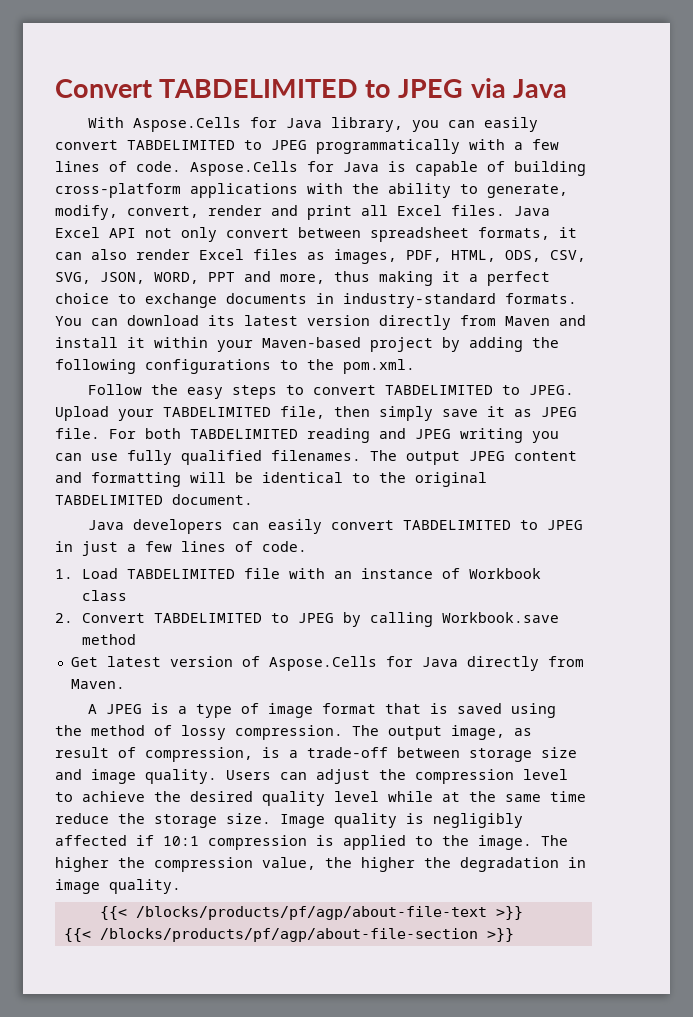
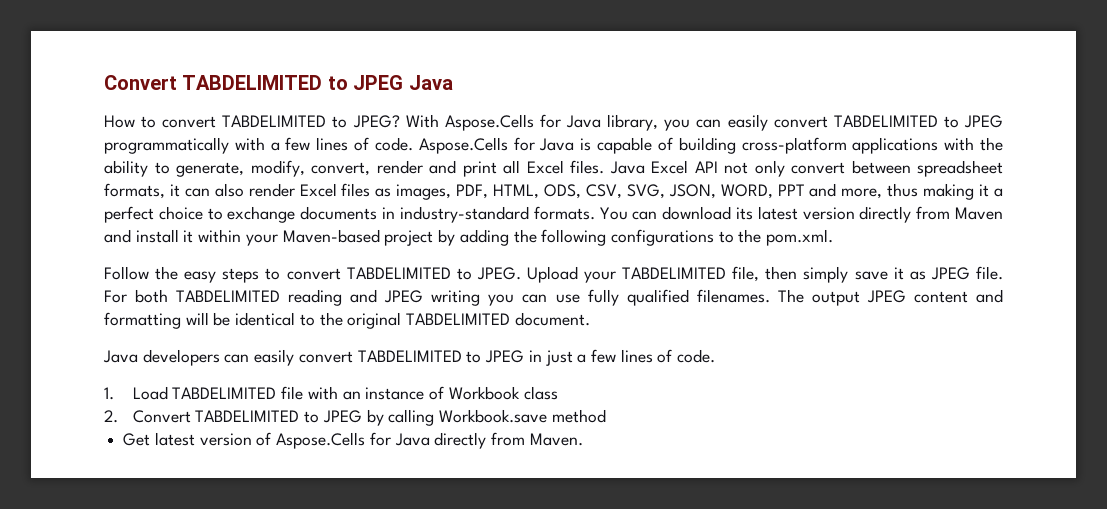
- Convert TABDELIMITED to JPEG via Java
+ Convert TABDELIMITED to JPEG Java
+ How to convert TABDELIMITED to JPEG?
- A JPEG is a type of image format that is saved using the method of lossy compression. The output image, as result of compression, is a trade-off between storage size and image quality. Users can adjust the compression level to achieve the desired quality level while at the same time reduce the storage size. Image quality is negligibly affected if 10:1 compression is applied to the image. The higher the compression value, the higher the degradation in image quality.
- {{< /blocks/products/pf/agp/about-file-text >}}
- {{< /blocks/products/pf/agp/about-file-section >}}

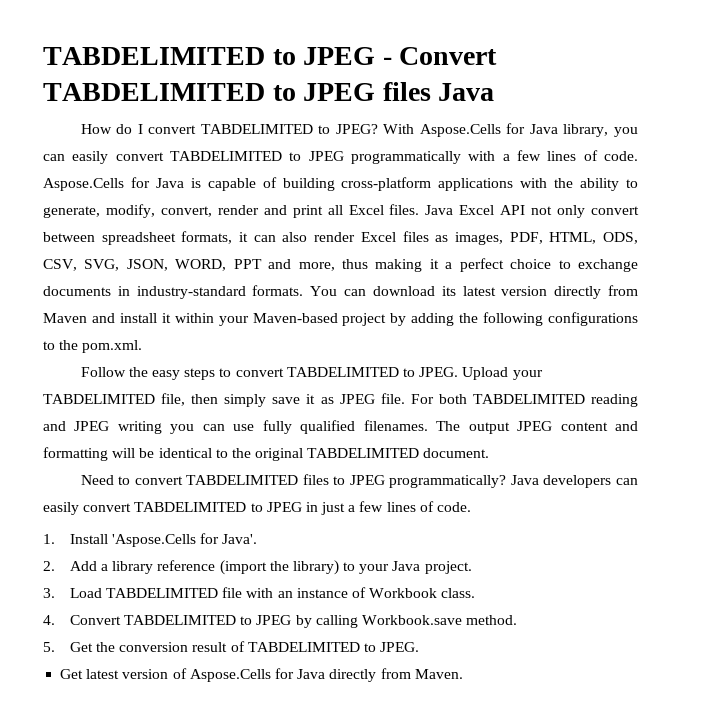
- Convert TABDELIMITED to JPEG Java
+ TABDELIMITED to JPEG - Convert TABDELIMITED to JPEG files Java
- How to convert TABDELIMITED to JPEG?
+ How do I convert TABDELIMITED to JPEG?
+ Need to convert TABDELIMITED files to JPEG programmatically?
- 1. Load TABDELIMITED file with an instance of Workbook class
- 2. Convert TABDELIMITED to JPEG by calling Workbook.save method
+ 1. Install 'Aspose.Cells for Java'.
+ 2. Add a library reference (import the library) to your Java project.
+ 3. Load TABDELIMITED file with an instance of Workbook class.
+ 4. Convert TABDELIMITED to JPEG by calling Workbook.save method.
+ 5. Get the conversion result of TABDELIMITED to JPEG.

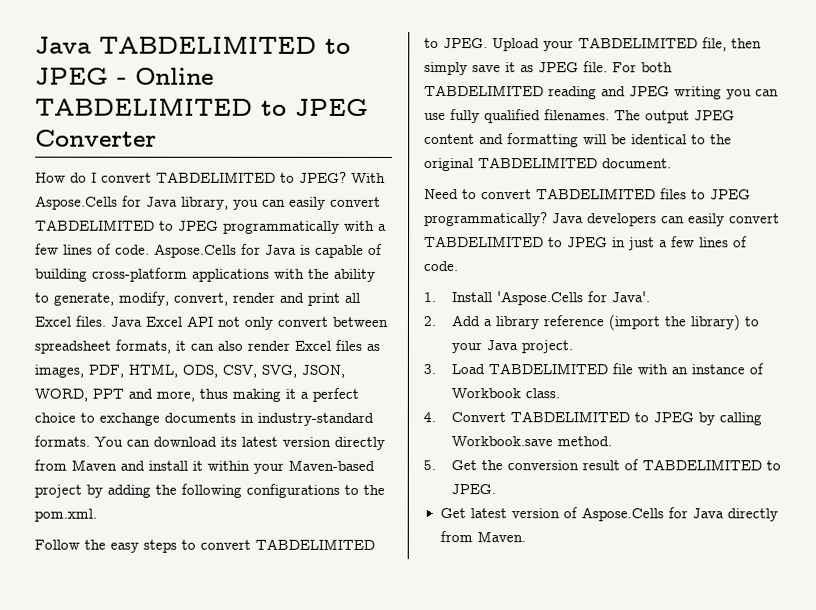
- TABDELIMITED to JPEG - Convert TABDELIMITED to JPEG files Java
+ Java TABDELIMITED to JPEG - Online TABDELIMITED to JPEG Converter

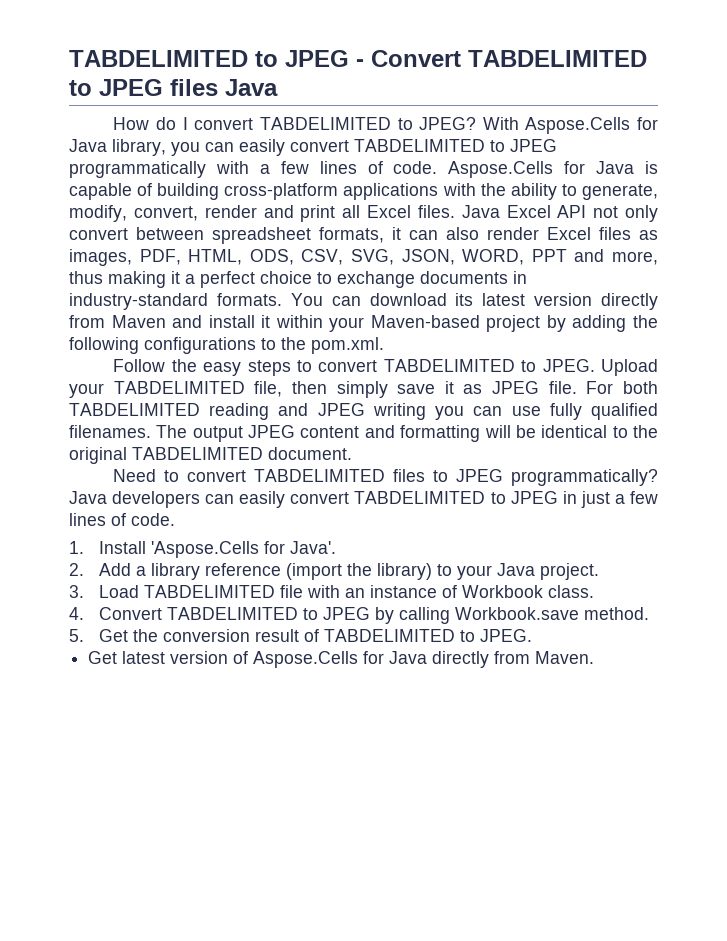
- Java TABDELIMITED to JPEG - Online TABDELIMITED to JPEG Converter
+ TABDELIMITED to JPEG - Convert TABDELIMITED to JPEG files Java

